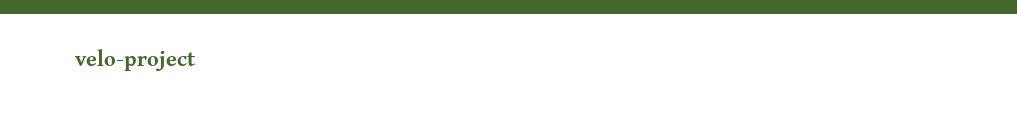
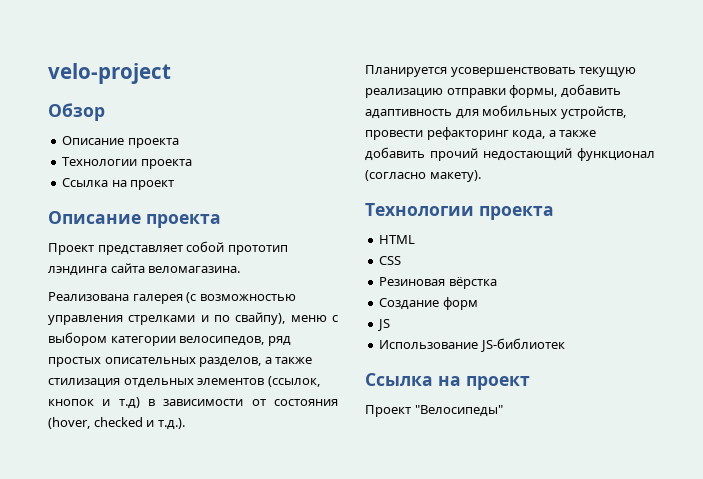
+ Обзор
+ Описание проекта
+ Технологии проекта
+ Ссылка на проект
+ Описание проекта
+ Проект представляет собой прототип лэндинга сайта веломагазина.
+ Реализована галерея (с возможностью управления стрелками и по свайпу), меню с выбором категории велосипедов, ряд простых описательных разделов, а также стилизация отдельных элементов (ссылок, кнопок и т.д) в зависимости от состояния (hover, checked и т.д.).
+ Планируется усовершенствовать текущую реализацию отправки формы, добавить адаптивность для мобильных устройств, провести рефакторинг кода, а также добавить прочий недостающий функционал (согласно макету).
+ Технологии проекта
+ HTML
+ CSS
+ Резиновая вёрстка
+ Создание форм
+ JS
+ Использование JS-библиотек
+ Ссылка на проект
+ Проект "Велосипеды"

